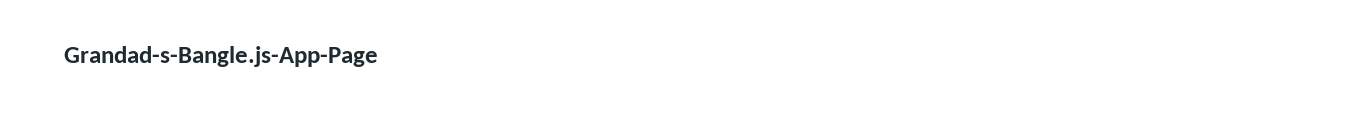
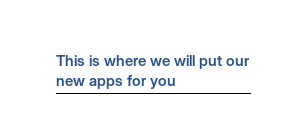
- Grandad-s-Bangle.js-App-Page
+ This is where we will put our new apps for you

